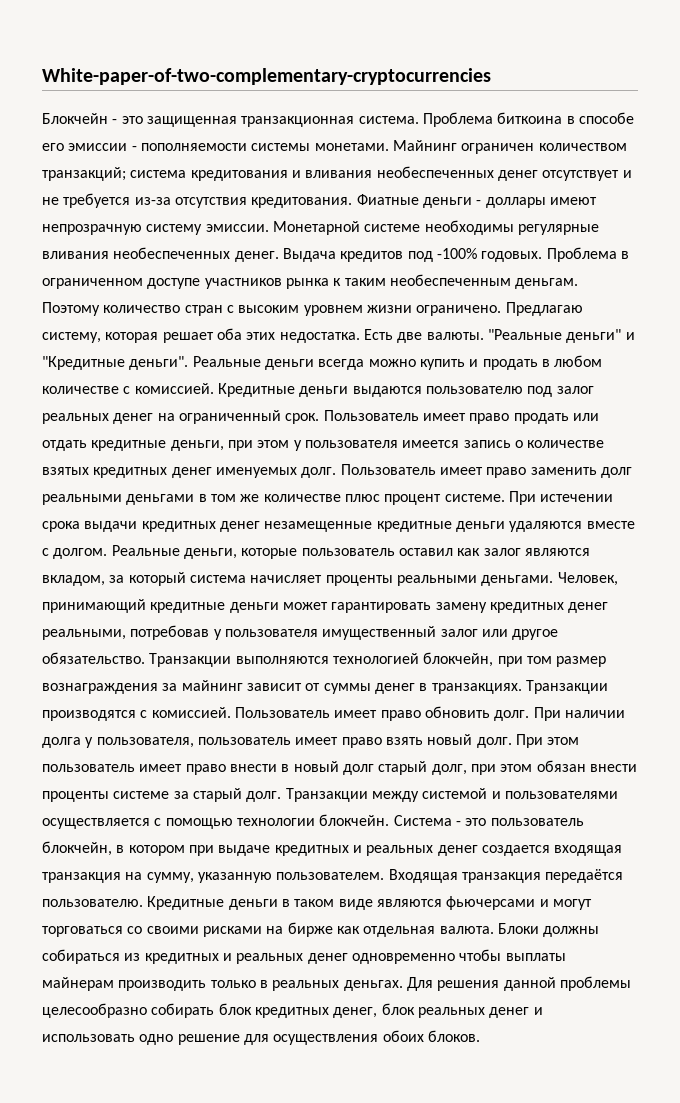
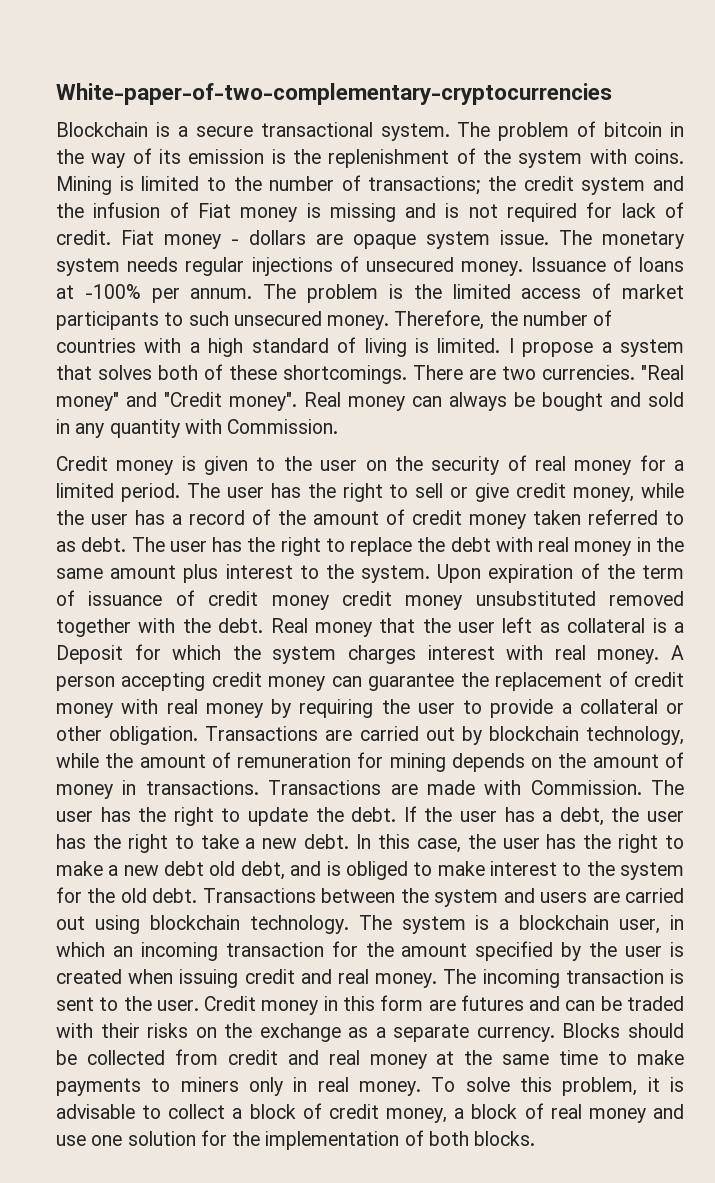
- Блокчейн - это защищенная транзакционная система. Проблема биткоина в способе его эмиссии - пополняемости системы монетами. Майнинг ограничен количеством транзакций; система кредитования и вливания необеспеченных денег отсутствует и не требуется из-за отсутствия кредитования. Фиатные деньги - доллары имеют непрозрачную систему эмиссии. Монетарной системе необходимы регулярные вливания необеспеченных денег. Выдача кредитов под -100% годовых. Проблема в ограниченном доступе участников рынка к таким необеспеченным деньгам. Поэтому количество стран с высоким уровнем жизни ограничено. Предлагаю систему, которая решает оба этих недостатка. Есть две валюты. "Реальные деньги" и "Кредитные деньги". Реальные деньги всегда можно купить и продать в любом количестве с комиссией. Кредитные деньги выдаются пользователю под залог реальных денег на ограниченный срок. Пользователь имеет право продать или отдать кредитные деньги, при этом у пользователя имеется запись о количестве взятых кредитных денег именуемых долг. Пользователь имеет право заменить долг реальными деньгами в том же количестве плюс процент системе. При истечении срока выдачи кредитных денег незамещенные кредитные деньги удаляются вместе с долгом. Реальные деньги, которые пользователь оставил как залог являются вкладом, за который система начисляет проценты реальными деньгами. Человек, принимающий кредитные деньги может гарантировать замену кредитных денег реальными, потребовав у пользователя имущественный залог или другое обязательство. Транзакции выполняются технологией блокчейн, при том размер вознаграждения за майнинг зависит от суммы денег в транзакциях. Транзакции производятся с комиссией. Пользователь имеет право обновить долг. При наличии долга у пользователя, пользователь имеет право взять новый долг. При этом пользователь имеет право внести в новый долг старый долг, при этом обязан внести проценты системе за старый долг. Транзакции между системой и пользователями осуществляется с помощью технологии блокчейн. Система - это пользователь блокчейн, в котором при выдаче кредитных и реальных денег создается входящая транзакция на сумму, указанную пользователем. Входящая транзакция передаётся пользователю. Кредитные деньги в таком виде являются фьючерсами и могут торговаться со своими рисками на бирже как отдельная валюта. Блоки должны собираться из кредитных и реальных денег одновременно чтобы выплаты майнерам производить только в реальных деньгах. Для решения данной проблемы целесообразно собирать блок кредитных денег, блок реальных денег и использовать одно решение для осуществления обоих блоков.
+ Blockchain is a secure transactional system. The problem of bitcoin in the way of its emission is the replenishment of the system with coins. Mining is limited to the number of transactions; the credit system and the infusion of Fiat money is missing and is not required for lack of credit. Fiat money - dollars are opaque system issue. The monetary system needs regular injections of unsecured money. Issuance of loans at -100% per annum. The problem is the limited access of market participants to such unsecured money. Therefore, the number of countries with a high standard of living is limited. I propose a system that solves both of these shortcomings. There are two currencies. "Real money" and "Credit money". Real money can always be bought and sold in any quantity with Commission.
+ Credit money is given to the user on the security of real money for a limited period. The user has the right to sell or give credit money, while the user has a record of the amount of credit money taken referred to as debt. The user has the right to replace the debt with real money in the same amount plus interest to the system. Upon expiration of the term of issuance of credit money credit money unsubstituted removed together with the debt. Real money that the user left as collateral is a Deposit for which the system charges interest with real money. A person accepting credit money can guarantee the replacement of credit money with real money by requiring the user to provide a collateral or other obligation. Transactions are carried out by blockchain technology, while the amount of remuneration for mining depends on the amount of money in transactions. Transactions are made with Commission. The user has the right to update the debt. If the user has a debt, the user has the right to take a new debt. In this case, the user has the right to make a new debt old debt, and is obliged to make interest to the system for the old debt. Transactions between the system and users are carried out using blockchain technology. The system is a blockchain user, in which an incoming transaction for the amount specified by the user is created when issuing credit and real money. The incoming transaction is sent to the user. Credit money in this form are futures and can be traded with their risks on the exchange as a separate currency. Blocks should be collected from credit and real money at the same time to make payments to miners only in real money. To solve this problem, it is advisable to collect a block of credit money, a block of real money and use one solution for the implementation of both blocks.

